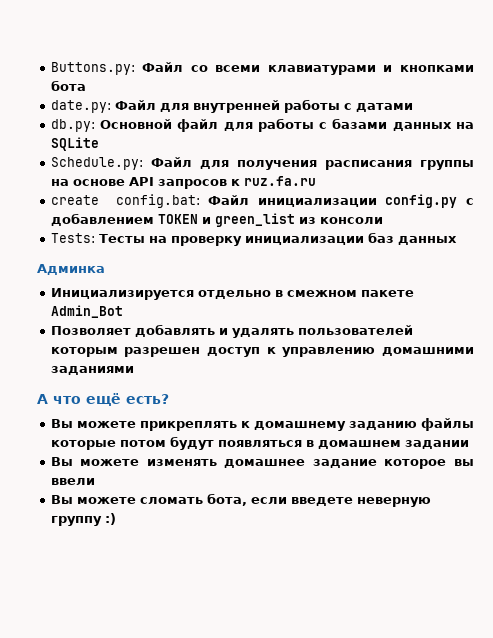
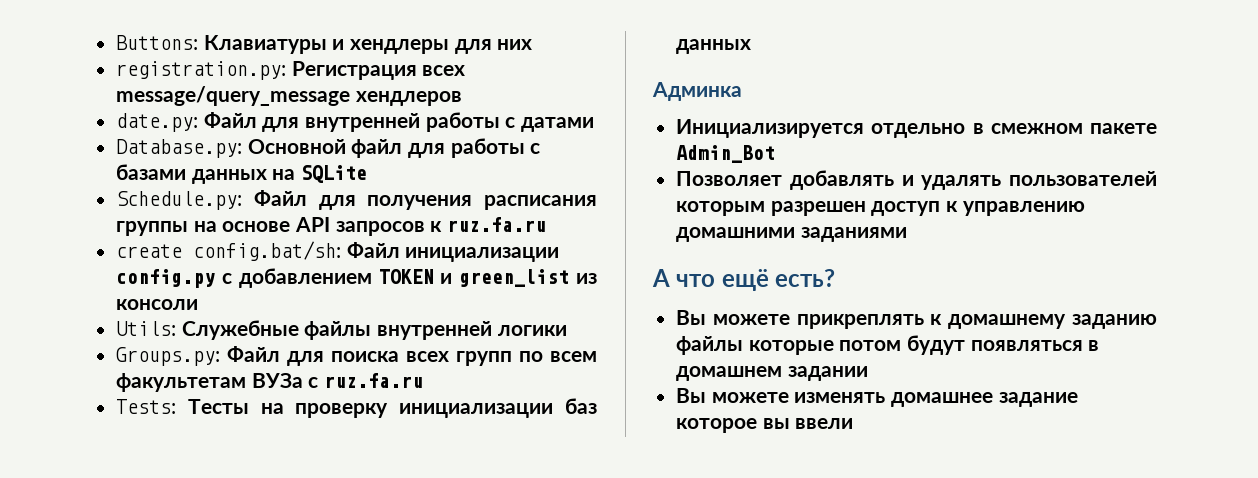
- Buttons.py: Файл со всеми клавиатурами и кнопками бота
+ Buttons: Клавиатуры и хендлеры для них
+ registration.py: Регистрация всех message/query_message хендлеров
- db.py: Основной файл для работы с базами данных на SQLite
+ Database.py: Основной файл для работы с базами данных на SQLite
- create config.bat: Файл инициализации config.py с добавлением TOKEN и green_list из консоли
+ create config.bat/sh: Файл инициализации config.py с добавлением TOKEN и green_list из консоли
+ Utils: Служебные файлы внутренней логики
+ Groups.py: Файл для поиска всех групп по всем факультетам ВУЗа с ruz.fa.ru
- Вы можете сломать бота, если введете неверную группу :)

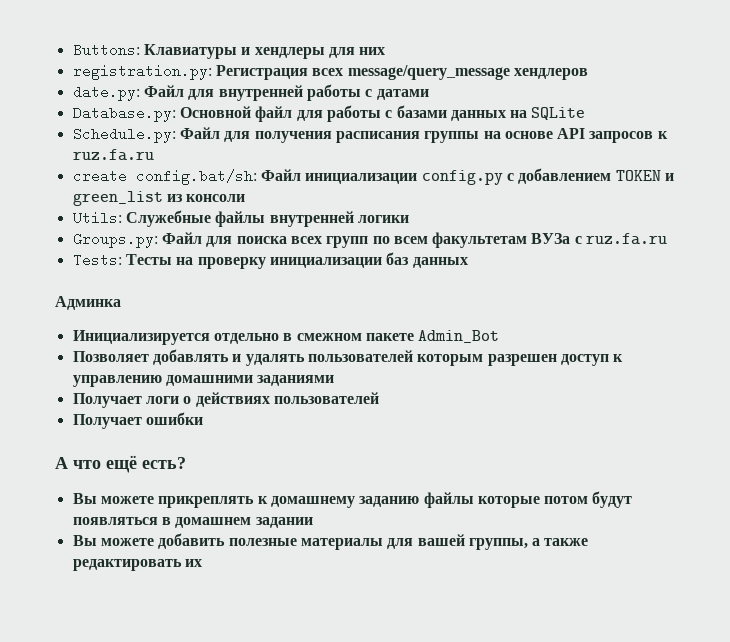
+ Получает логи о действиях пользователей
+ Получает ошибки
- Вы можете изменять домашнее задание которое вы ввели
+ Вы можете добавить полезные материалы для вашей группы, а также редактировать их

